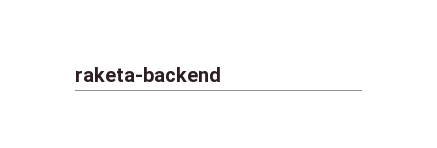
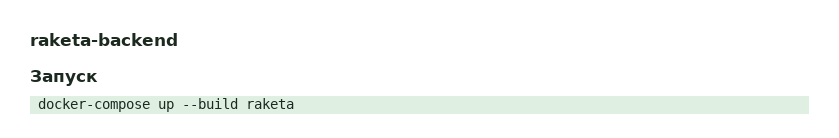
+ Запуск
+ docker-compose up --build raketa

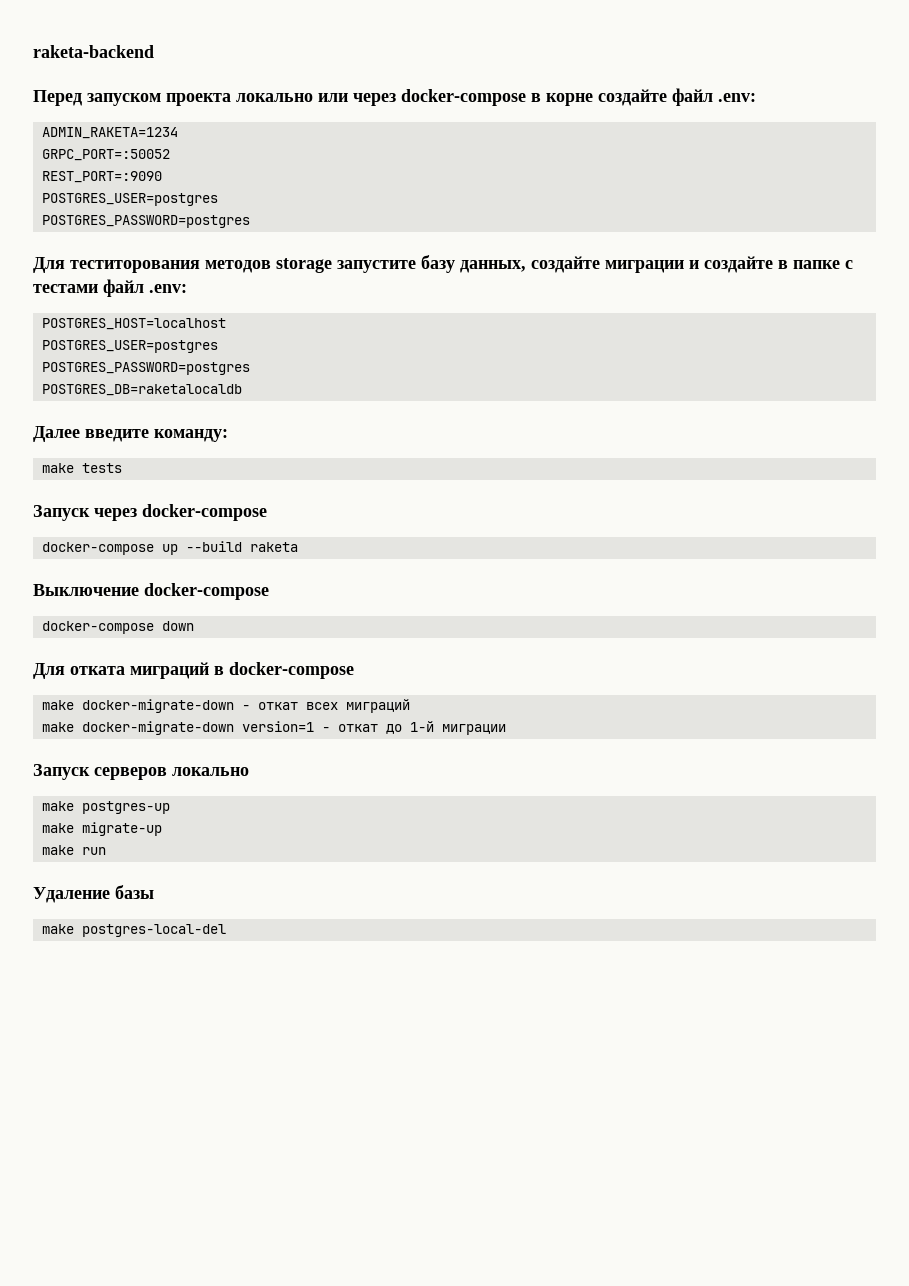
- Запуск
+ Перед запуском проекта локально или через docker-compose в корне создайте файл .env:
+ ADMIN_RAKETA=1234
+ GRPC_PORT=:50052
+ REST_PORT=:9090
+ POSTGRES_USER=postgres
+ POSTGRES_PASSWORD=postgres
+ Для теститорования методов storage запустите базу данных, создайте миграции и создайте в папке с тестами файл .env:
+ POSTGRES_HOST=localhost
+ POSTGRES_USER=postgres
+ POSTGRES_PASSWORD=postgres
+ POSTGRES_DB=raketalocaldb
+ Далее введите команду:
+ make tests
+ Запуск через docker-compose
+ Выключение docker-compose
+ docker-compose down
+ Для отката миграций в docker-compose
+ make docker-migrate-down - откат всех миграций
+ make docker-migrate-down version=1 - откат до 1-й миграции
+ Запуск серверов локально
+ make postgres-up
+ make migrate-up
+ make run
+ Удаление базы
+ make postgres-local-del

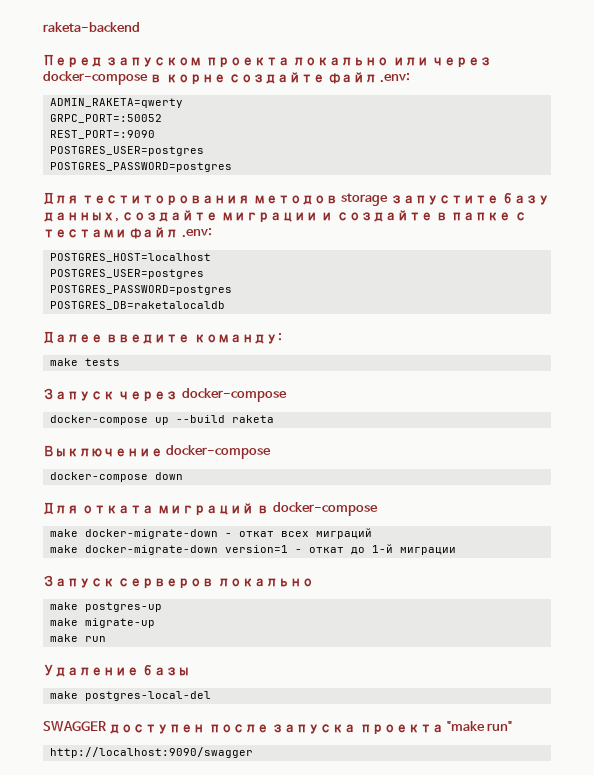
- ADMIN_RAKETA=1234
+ ADMIN_RAKETA=qwerty
+ SWAGGER доступен после запуска проекта "make run"
+ http://localhost:9090/swagger

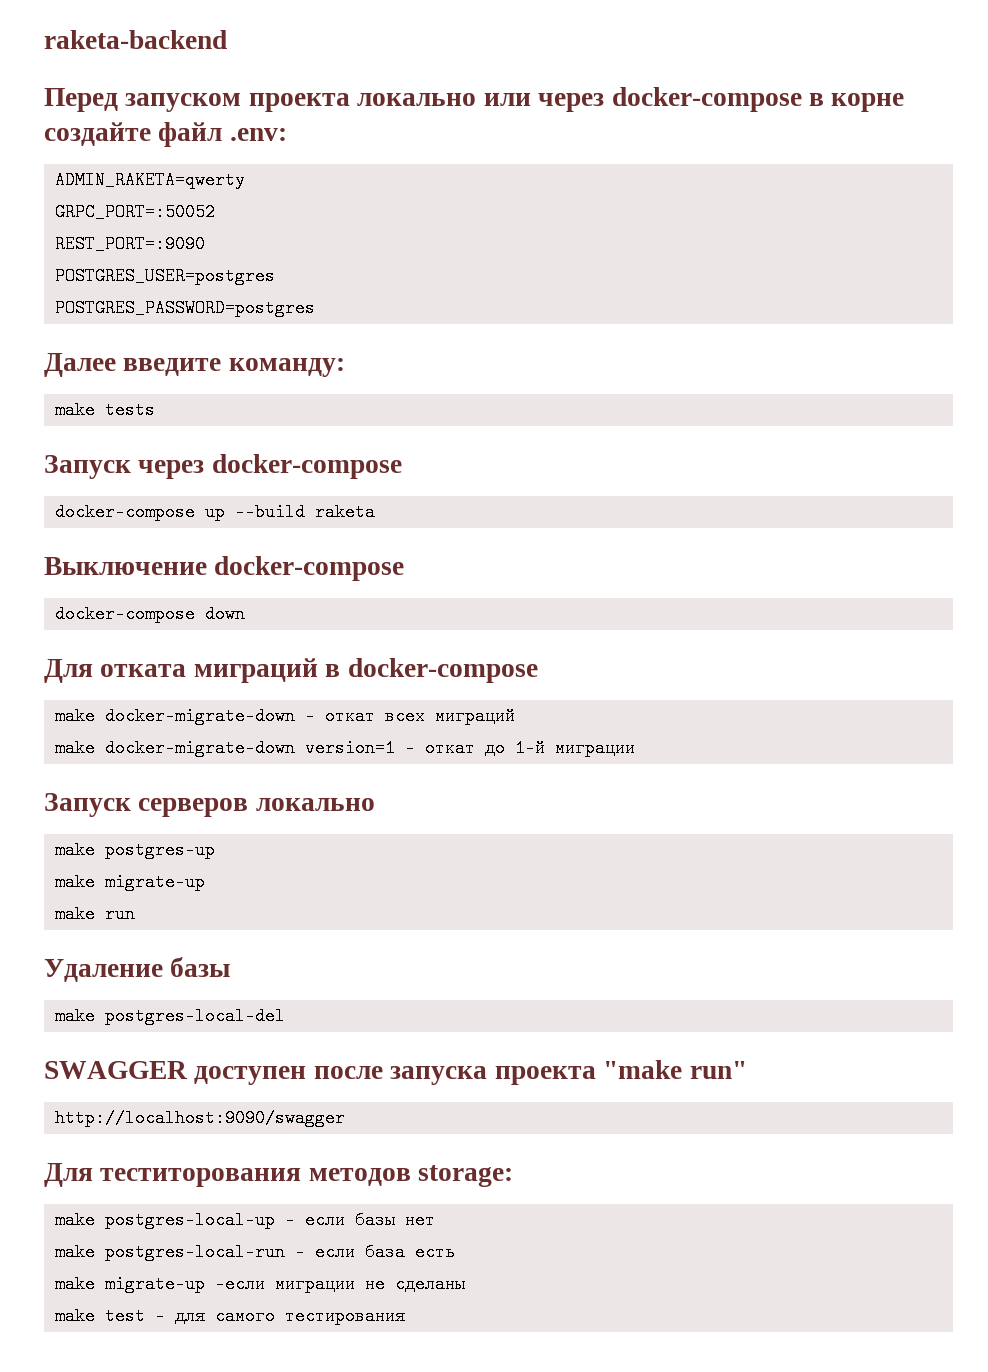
- Для теститорования методов storage запустите базу данных, создайте миграции и создайте в папке с тестами файл .env:
- POSTGRES_HOST=localhost
- POSTGRES_USER=postgres
- POSTGRES_PASSWORD=postgres
- POSTGRES_DB=raketalocaldb
+ Для теститорования методов storage:
+ make postgres-local-up - если базы нет
+ make postgres-local-run - если база есть
+ make migrate-up -если миграции не сделаны
+ make test - для самого тестирования

